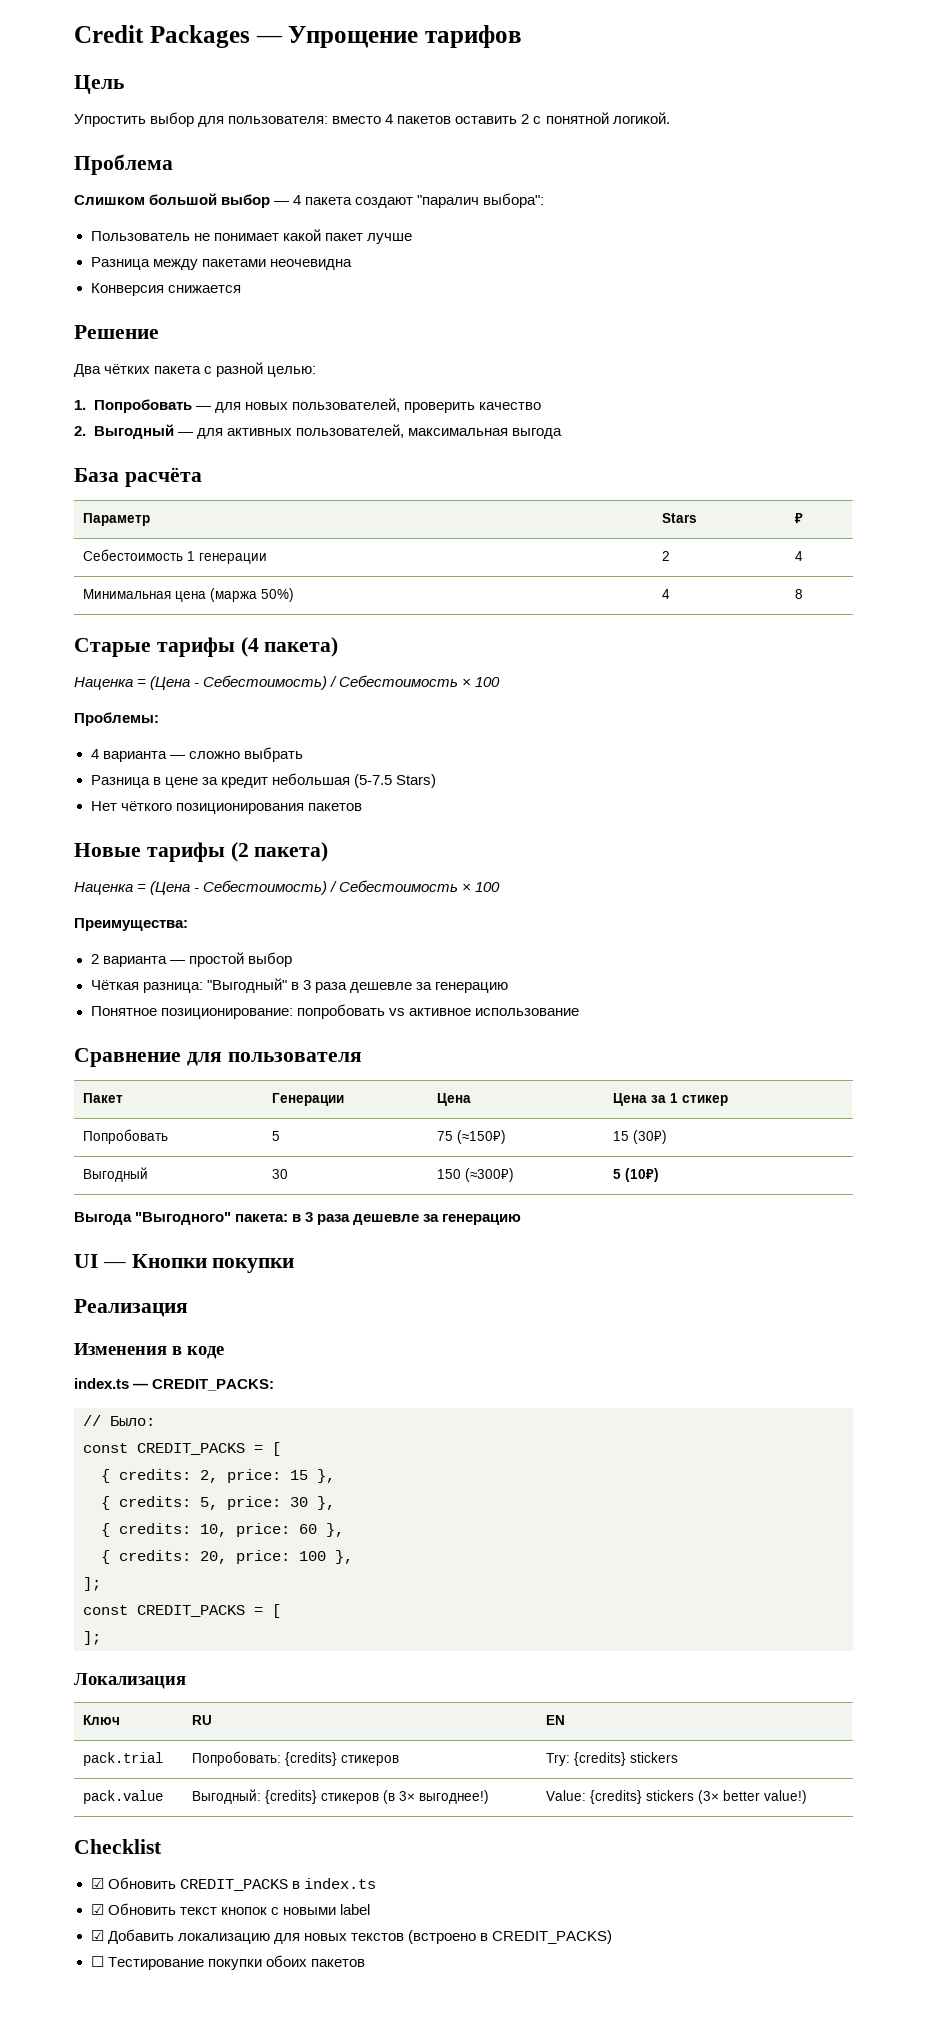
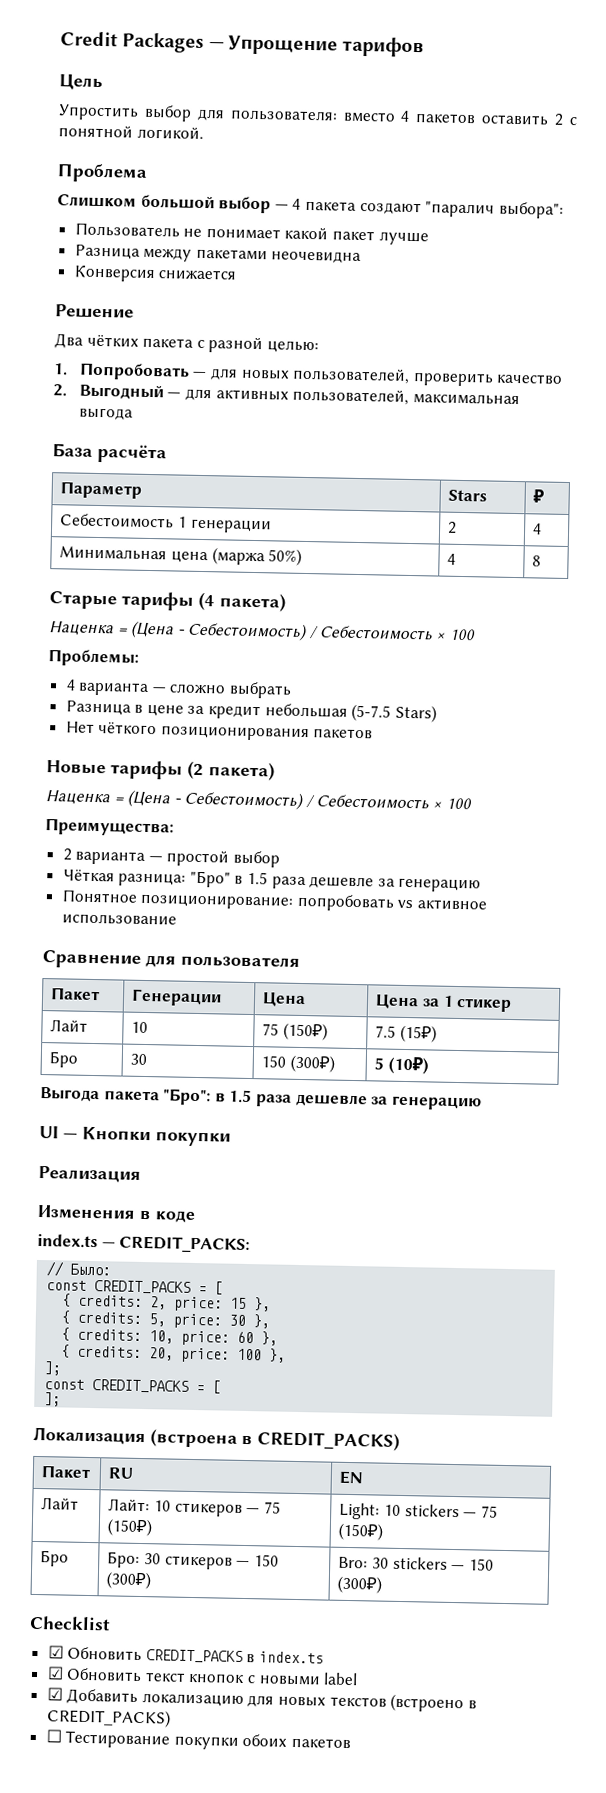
- Чёткая разница: "Выгодный" в 3 раза дешевле за генерацию
+ Чёткая разница: "Бро" в 1.5 раза дешевле за генерацию
- Попробовать | 5 | 75 (≈150₽) | 15 (30₽)
- Выгодный | 30 | 150 (≈300₽) | 5 (10₽)
+ Лайт | 10 | 75 (150₽) | 7.5 (15₽)
+ Бро | 30 | 150 (300₽) | 5 (10₽)
- Выгода "Выгодного" пакета: в 3 раза дешевле за генерацию
+ Выгода пакета "Бро": в 1.5 раза дешевле за генерацию
- Локализация
- Ключ | RU | EN
- pack.trial | Попробовать: {credits} стикеров | Try: {credits} stickers
- pack.value | Выгодный: {credits} стикеров (в 3× выгоднее!) | Value: {credits} stickers (3× better value!)
+ Локализация (встроена в CREDIT_PACKS)
+ Пакет | RU | EN
+ Лайт | Лайт: 10 стикеров — 75 (150₽) | Light: 10 stickers — 75 (150₽)
+ Бро | Бро: 30 стикеров — 150 (300₽) | Bro: 30 stickers — 150 (300₽)

